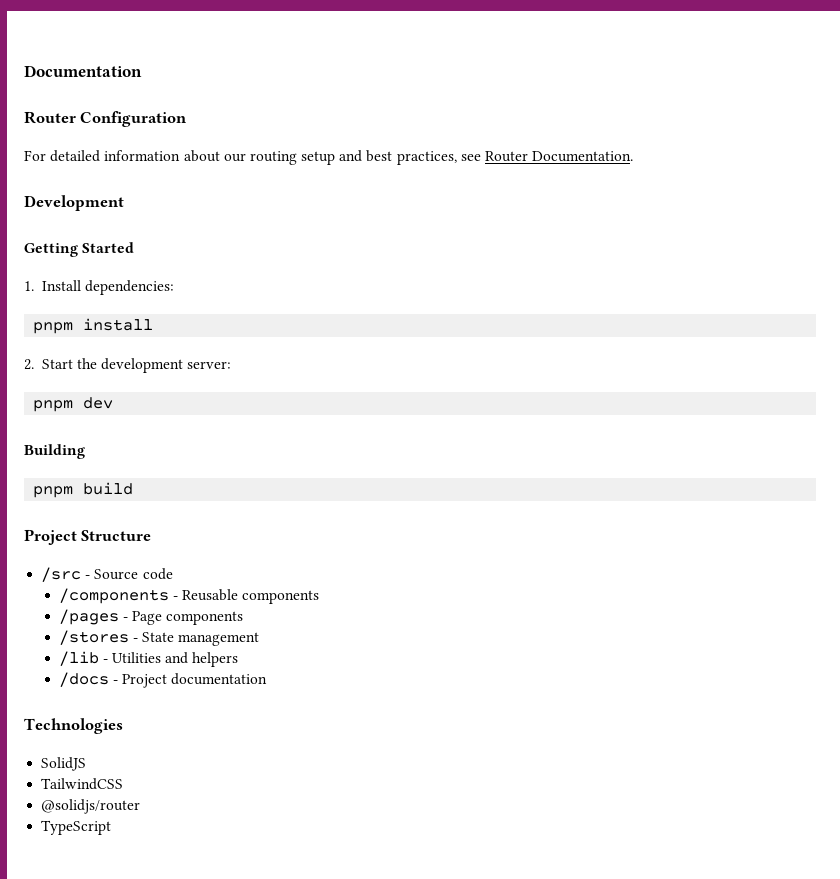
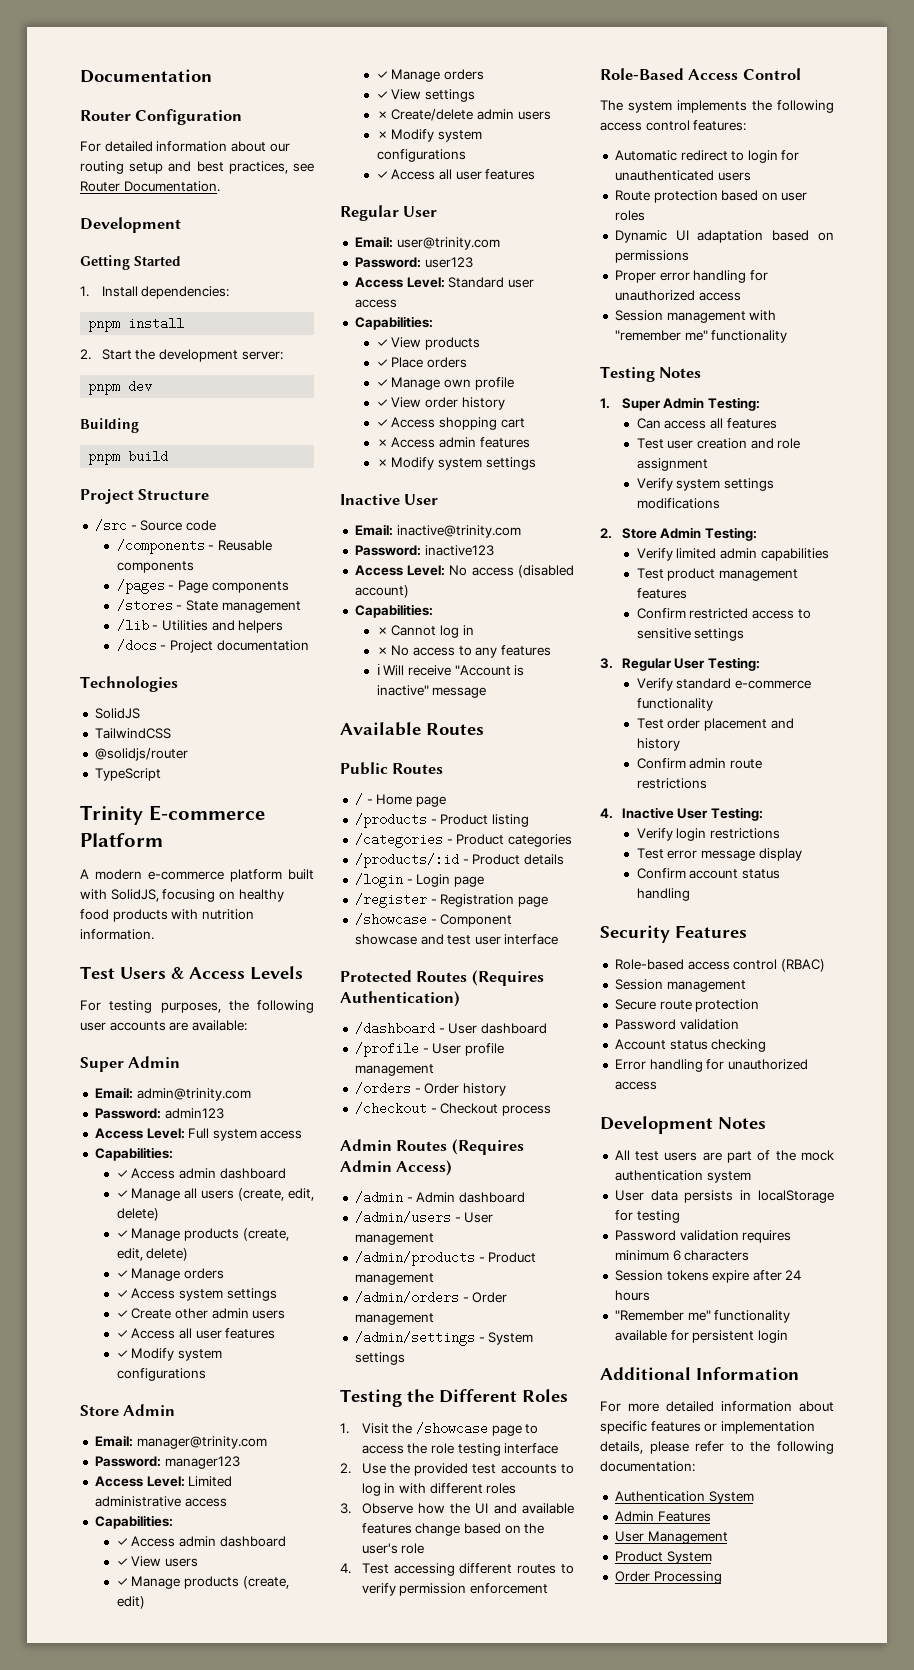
+ Trinity E-commerce Platform
+ A modern e-commerce platform built with SolidJS, focusing on healthy food products with nutrition information.
+ Test Users & Access Levels
+ For testing purposes, the following user accounts are available:
+ Super Admin
+ Email: admin@trinity.com
+ Password: admin123
+ Access Level: Full system access
+ Capabilities:
+ ✓ Access admin dashboard
+ ✓ Manage all users (create, edit, delete)
+ ✓ Manage products (create, edit, delete)
+ ✓ Manage orders
+ ✓ Access system settings
+ ✓ Create other admin users
+ ✓ Access all user features
+ ✓ Modify system configurations
+ Store Admin
+ Email: manager@trinity.com
+ Password: manager123
+ Access Level: Limited administrative access
+ Capabilities:
+ ✓ Access admin dashboard
+ ✓ View users
+ ✓ Manage products (create, edit)
+ ✓ Manage orders
+ ✓ View settings
+ ✗ Create/delete admin users
+ ✗ Modify system configurations
+ ✓ Access all user features
+ Regular User
+ Email: user@trinity.com
+ Password: user123
+ Access Level: Standard user access
+ Capabilities:
+ ✓ View products
+ ✓ Place orders
+ ✓ Manage own profile
+ ✓ View order history
+ ✓ Access shopping cart
+ ✗ Access admin features
+ ✗ Modify system settings
+ Inactive User
+ Email: inactive@trinity.com
+ Password: inactive123
+ Access Level: No access (disabled account)
+ Capabilities:
+ ✗ Cannot log in
+ ✗ No access to any features
+ ℹ Will receive "Account is inactive" message
+ Available Routes
+ Public Routes
+ / - Home page
+ /products - Product listing
+ /categories - Product categories
+ /products/:id - Product details
+ /login - Login page
+ /register - Registration page
+ /showcase - Component showcase and test user interface
+ Protected Routes (Requires Authentication)
+ /dashboard - User dashboard
+ /profile - User profile management
+ /orders - Order history
+ /checkout - Checkout process
+ Admin Routes (Requires Admin Access)
+ /admin - Admin dashboard
+ /admin/users - User management
+ /admin/products - Product management
+ /admin/orders - Order management
+ /admin/settings - System settings
+ Testing the Different Roles
+ 1. Visit the /showcase page to access the role testing interface
+ 2. Use the provided test accounts to log in with different roles
+ 3. Observe how the UI and available features change based on the user's role
+ 4. Test accessing different routes to verify permission enforcement
+ Role-Based Access Control
+ The system implements the following access control features:
+ Automatic redirect to login for unauthenticated users
+ Route protection based on user roles
+ Dynamic UI adaptation based on permissions
+ Proper error handling for unauthorized access
+ Session management with "remember me" functionality
+ Testing Notes
+ 1. Super Admin Testing:
+ Can access all features
+ Test user creation and role assignment
+ Verify system settings modifications
+ 2. Store Admin Testing:
+ Verify limited admin capabilities
+ Test product management features
+ Confirm restricted access to sensitive settings
+ 3. Regular User Testing:
+ Verify standard e-commerce functionality
+ Test order placement and history
+ Confirm admin route restrictions
+ 4. Inactive User Testing:
+ Verify login restrictions
+ Test error message display
+ Confirm account status handling
+ Security Features
+ Role-based access control (RBAC)
+ Session management
+ Secure route protection
+ Password validation
+ Account status checking
+ Error handling for unauthorized access
+ Development Notes
+ All test users are part of the mock authentication system
+ User data persists in localStorage for testing
+ Password validation requires minimum 6 characters
+ Session tokens expire after 24 hours
+ "Remember me" functionality available for persistent login
+ Additional Information
+ For more detailed information about specific features or implementation details, please refer to the following documentation:
+ Authentication System
+ Admin Features
+ User Management
+ Product System
+ Order Processing

